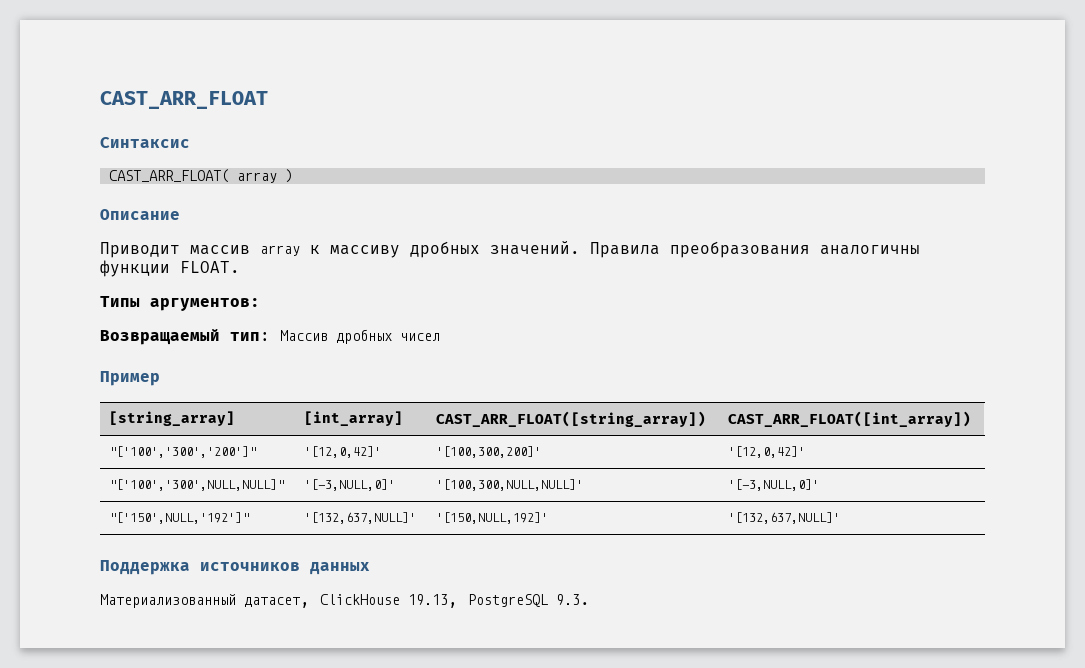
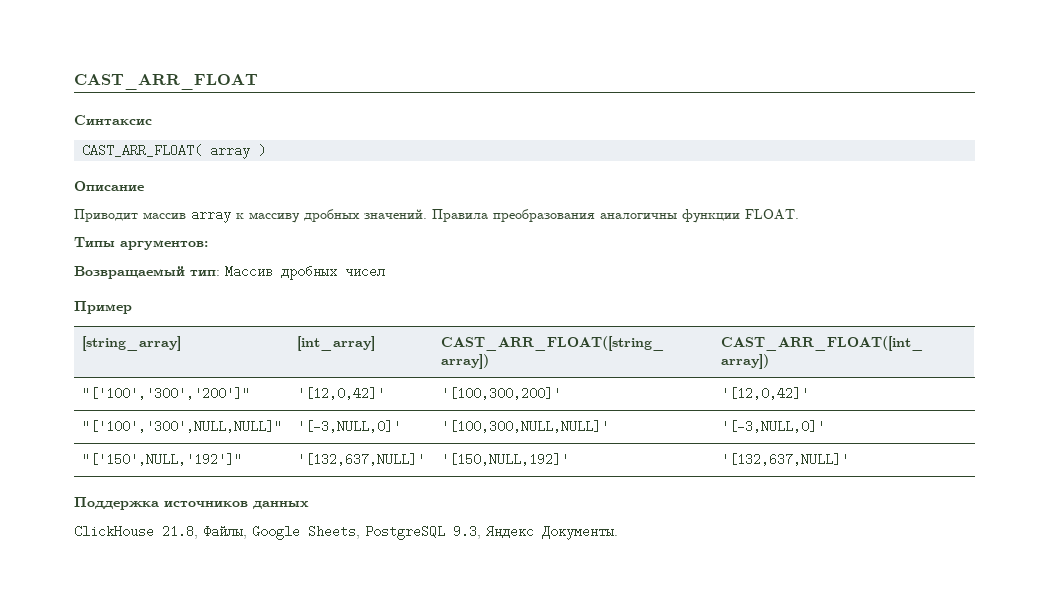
- Материализованный датасет, ClickHouse 19.13, PostgreSQL 9.3.
+ ClickHouse 21.8, Файлы, Google Sheets, PostgreSQL 9.3, Яндекс Документы.

